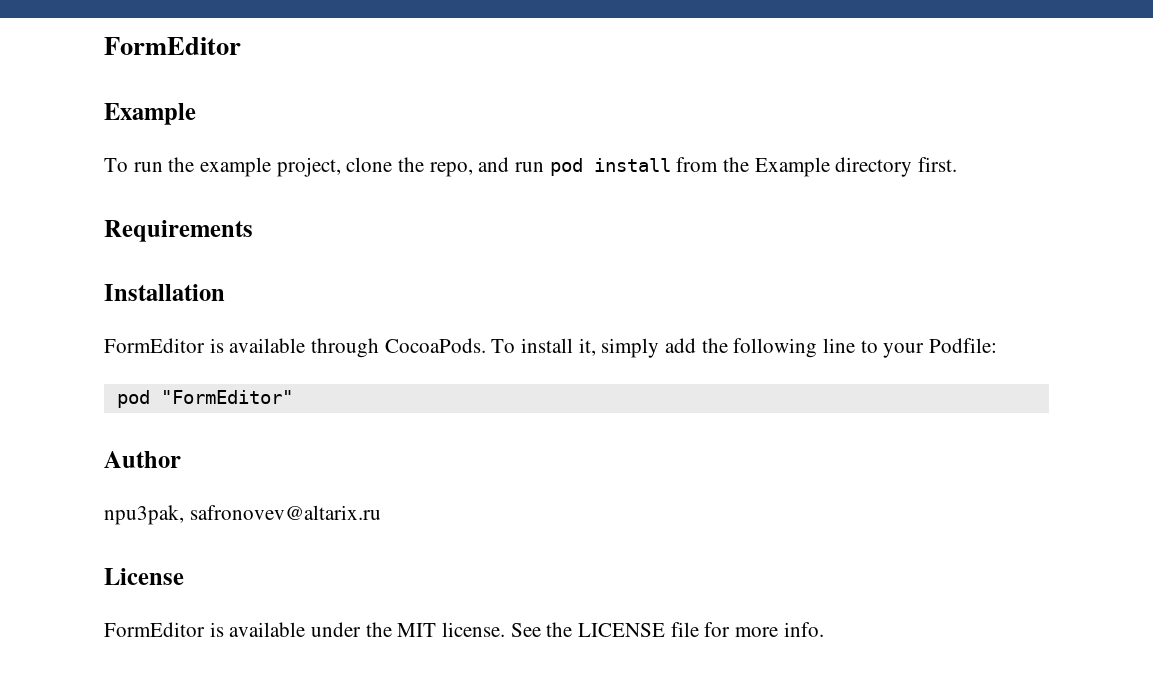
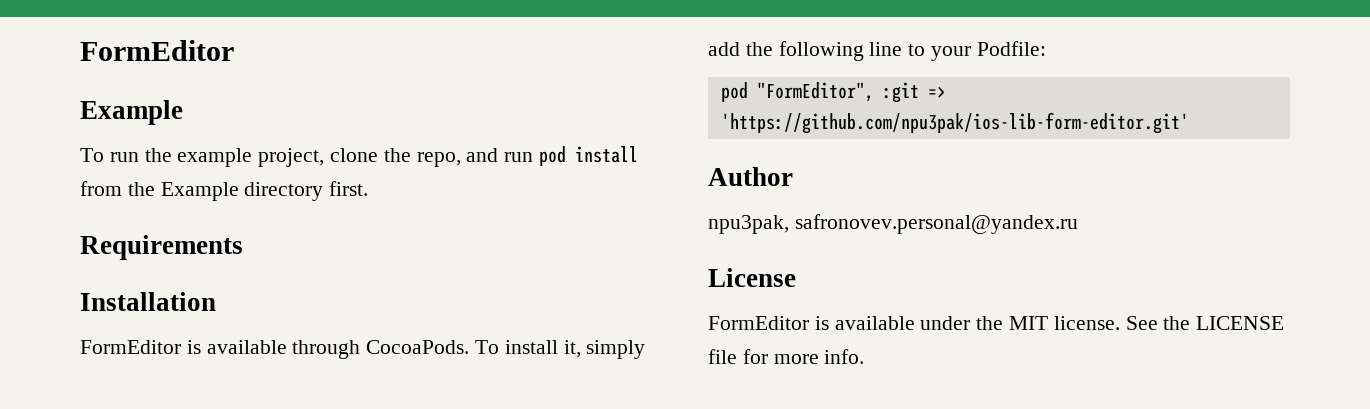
- pod "FormEditor"
+ pod "FormEditor", :git => 'https://github.com/npu3pak/ios-lib-form-editor.git'
- npu3pak, safronovev@altarix.ru
+ npu3pak, safronovev.personal@yandex.ru

